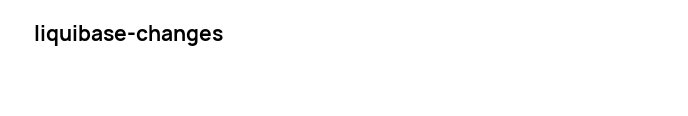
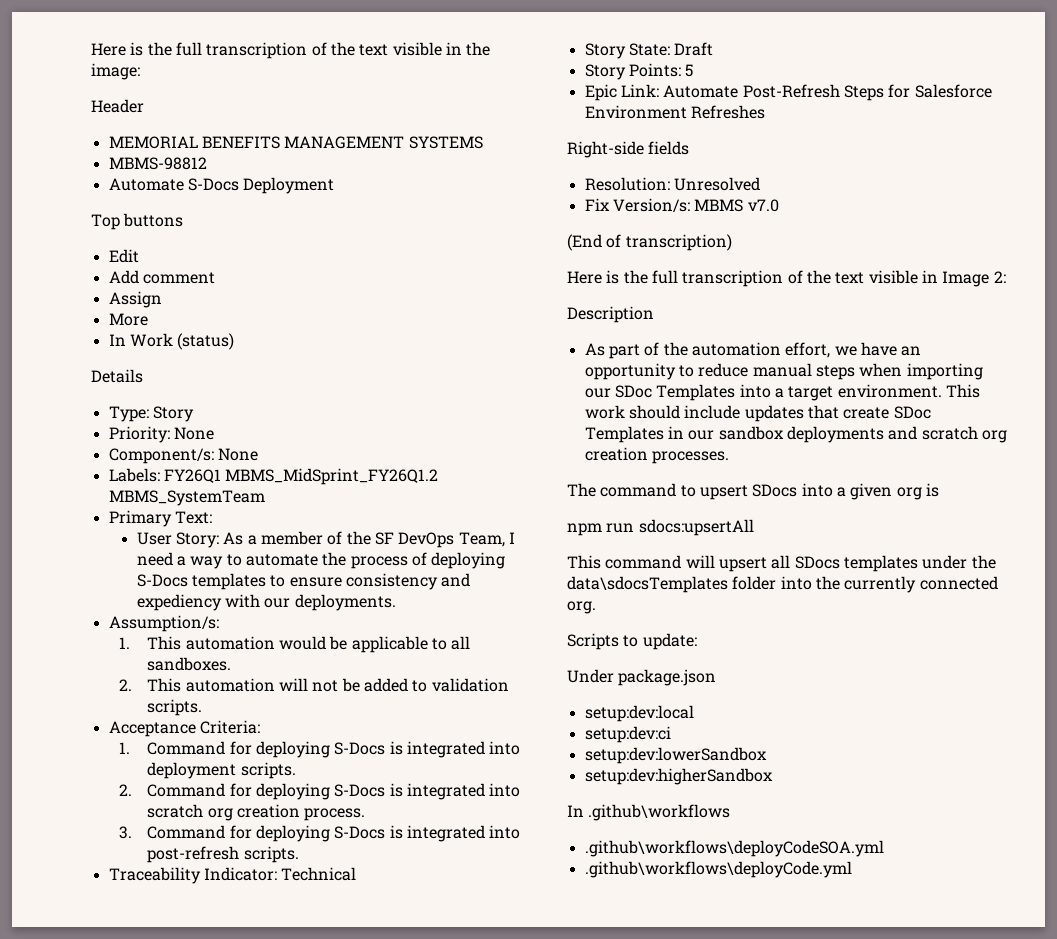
- liquibase-changes
+ Here is the full transcription of the text visible in the image:
+ Header
+ MEMORIAL BENEFITS MANAGEMENT SYSTEMS
+ MBMS-98812
+ Automate S-Docs Deployment
+ Top buttons
+ Edit
+ Add comment
+ Assign
+ More
+ In Work (status)
+ Details
+ Type: Story
+ Priority: None
+ Component/s: None
+ Labels: FY26Q1 MBMS_MidSprint_FY26Q1.2 MBMS_SystemTeam
+ Primary Text:
+ User Story: As a member of the SF DevOps Team, I need a way to automate the process of deploying S-Docs templates to ensure consistency and expediency with our deployments.
+ Assumption/s:
+ 1. This automation would be applicable to all sandboxes.
+ 2. This automation will not be added to validation scripts.
+ Acceptance Criteria:
+ 1. Command for deploying S-Docs is integrated into deployment scripts.
+ 2. Command for deploying S-Docs is integrated into scratch org creation process.
+ 3. Command for deploying S-Docs is integrated into post-refresh scripts.
+ Traceability Indicator: Technical
+ Story State: Draft
+ Story Points: 5
+ Epic Link: Automate Post-Refresh Steps for Salesforce Environment Refreshes
+ Right-side fields
+ Resolution: Unresolved
+ Fix Version/s: MBMS v7.0
+ (End of transcription)
+ Here is the full transcription of the text visible in Image 2:
+ Description
+ As part of the automation effort, we have an opportunity to reduce manual steps when importing our SDoc Templates into a target environment. This work should include updates that create SDoc Templates in our sandbox deployments and scratch org creation processes.
+ The command to upsert SDocs into a given org is
+ npm run sdocs:upsertAll
+ This command will upsert all SDocs templates under the data\sdocsTemplates folder into the currently connected org.
+ Scripts to update:
+ Under package.json
+ setup:dev:local
+ setup:dev:ci
+ setup:dev:lowerSandbox
+ setup:dev:higherSandbox
+ In .github\workflows
+ .github\workflows\deployCodeSOA.yml
+ .github\workflows\deployCode.yml

